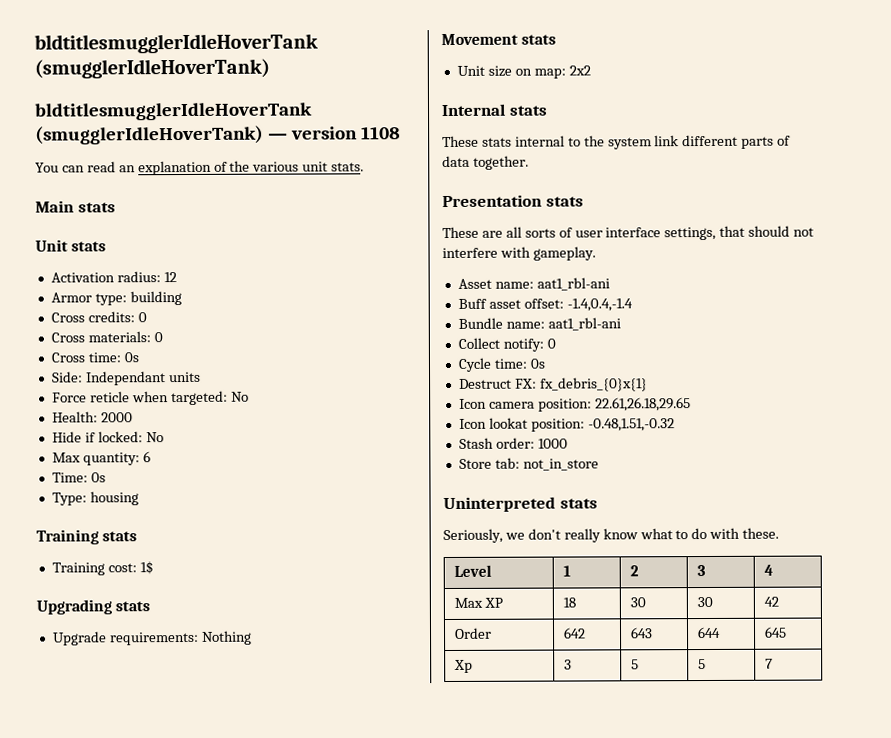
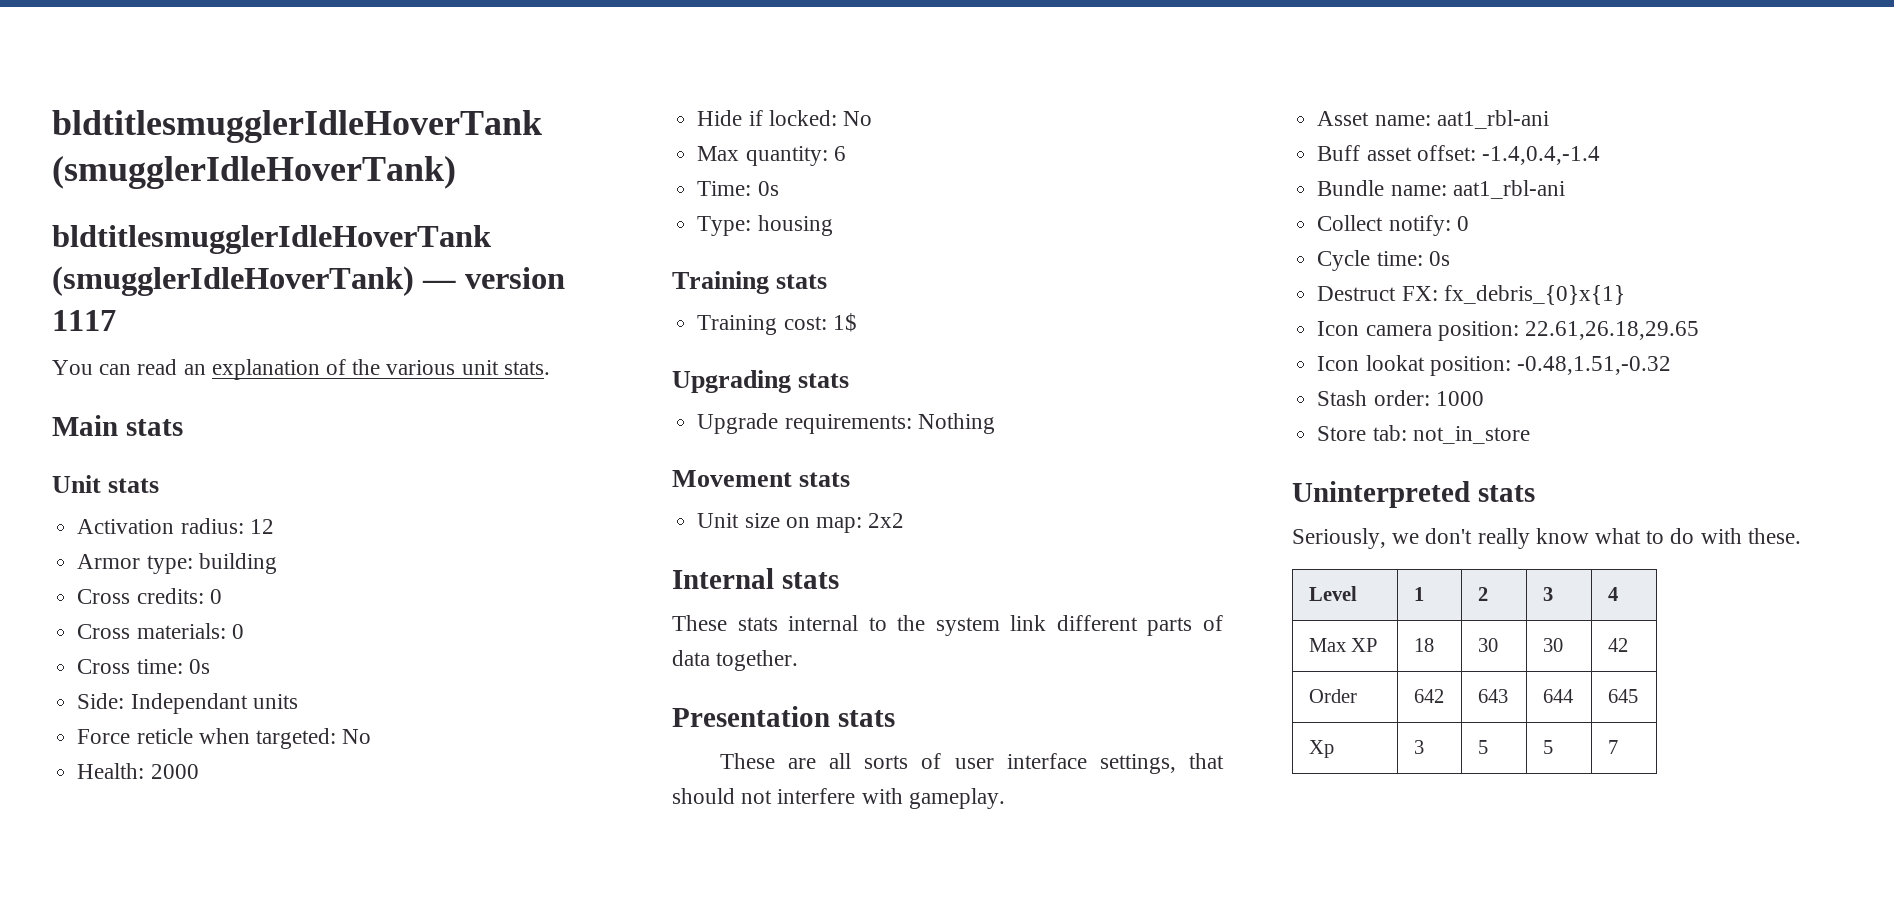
- bldtitlesmugglerIdleHoverTank (smugglerIdleHoverTank) — version 1108
+ bldtitlesmugglerIdleHoverTank (smugglerIdleHoverTank) — version 1117

